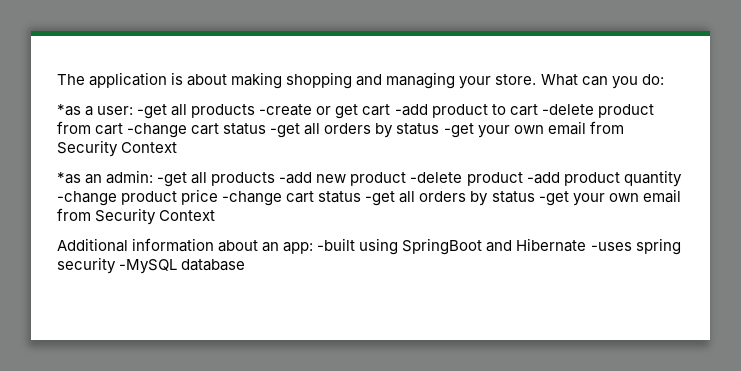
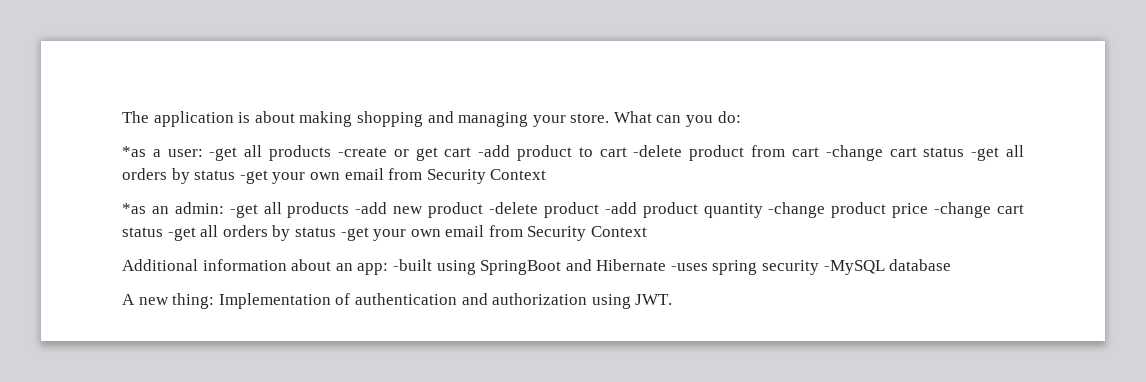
+ A new thing: Implementation of authentication and authorization using JWT.

